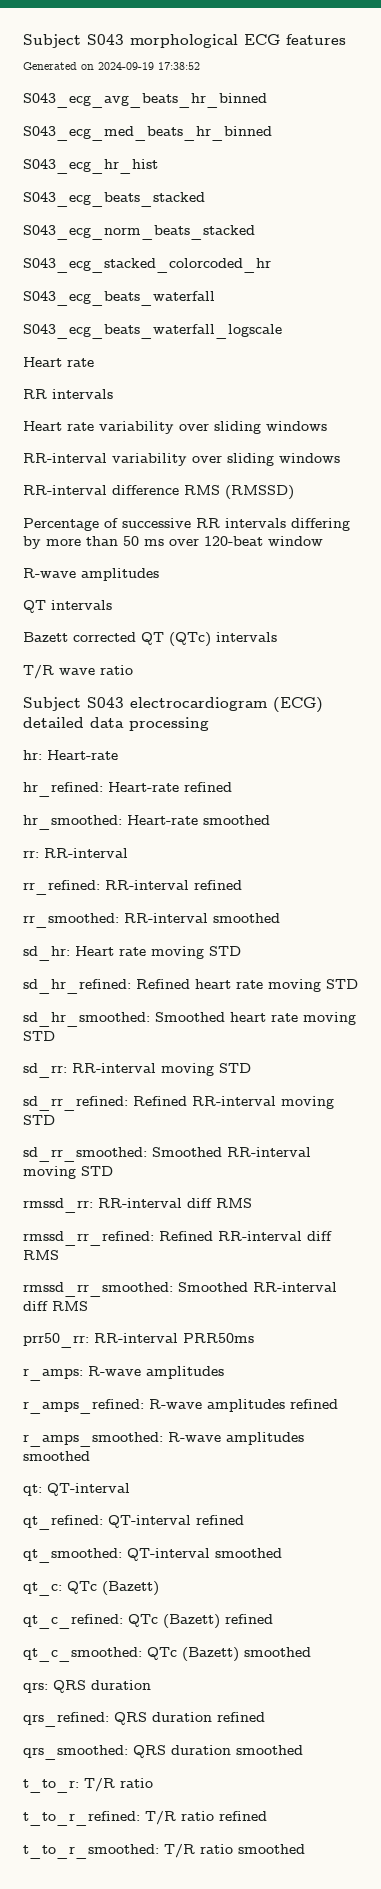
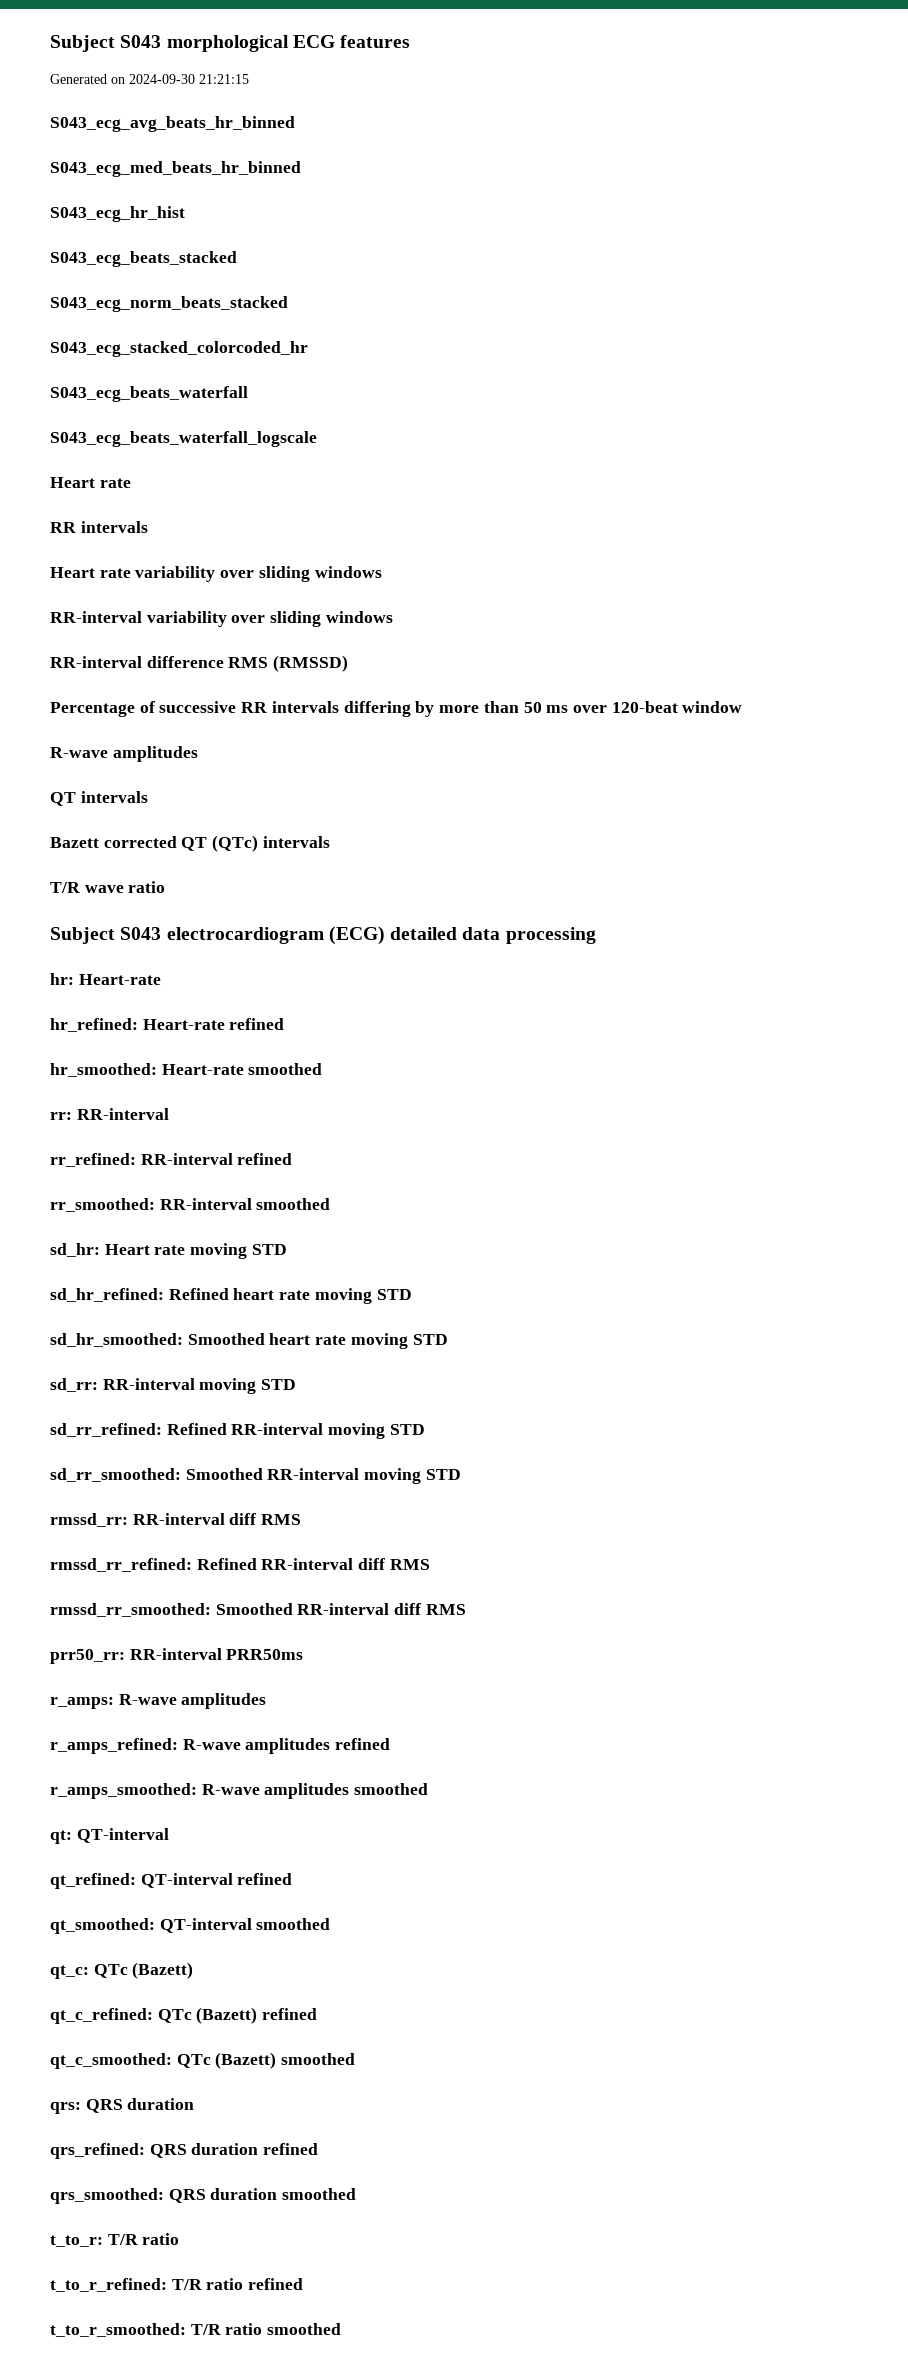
- Generated on 2024-09-19 17:38:52
+ Generated on 2024-09-30 21:21:15

